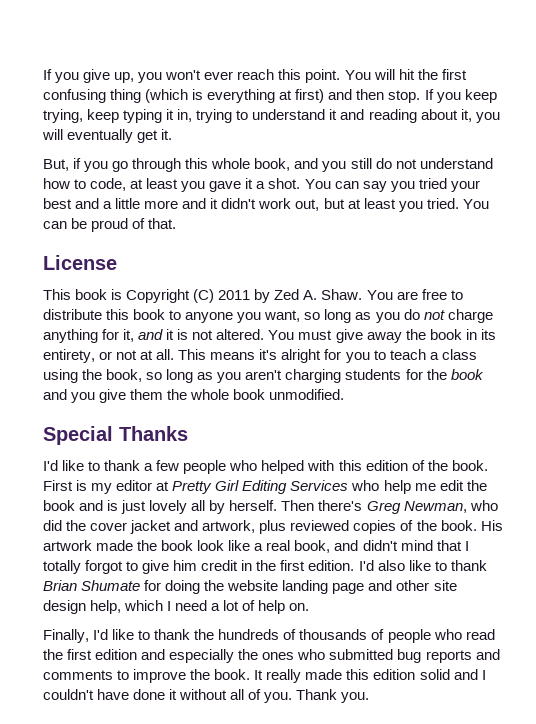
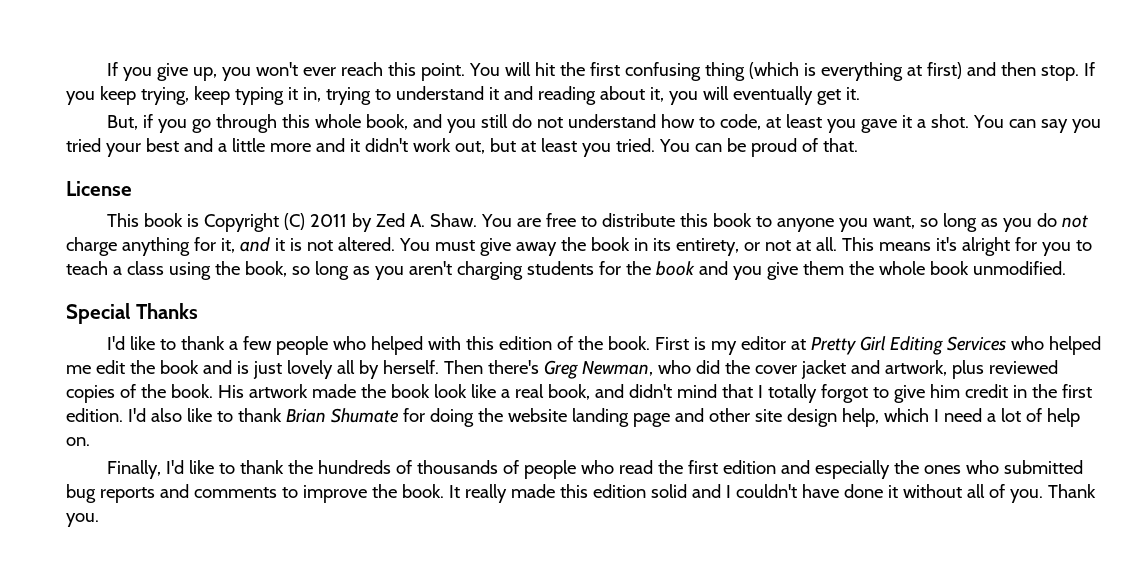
- First is my editor at Pretty Girl Editing Services who help me edit the book and is just lovely all by herself.
+ First is my editor at Pretty Girl Editing Services who helped me edit the book and is just lovely all by herself.

